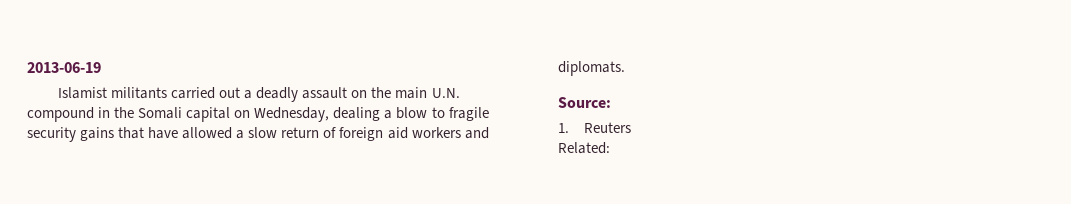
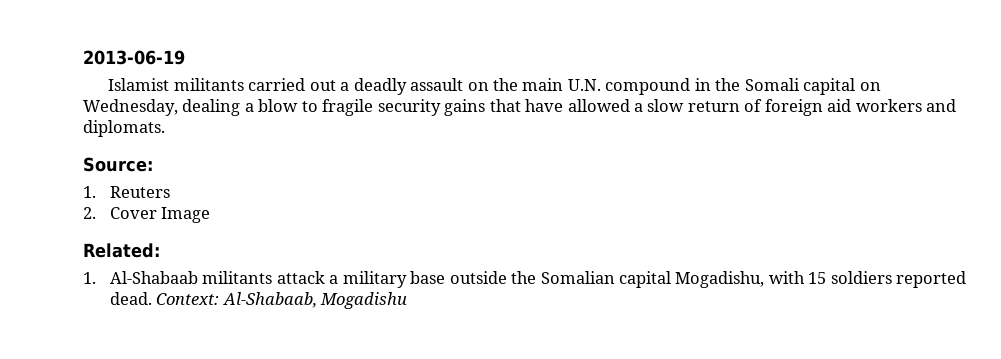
+ 2. Cover Image
  Related:
+ 1. Al-Shabaab militants attack a military base outside the Somalian capital Mogadishu, with 15 soldiers reported dead. Context: Al-Shabaab, Mogadishu

